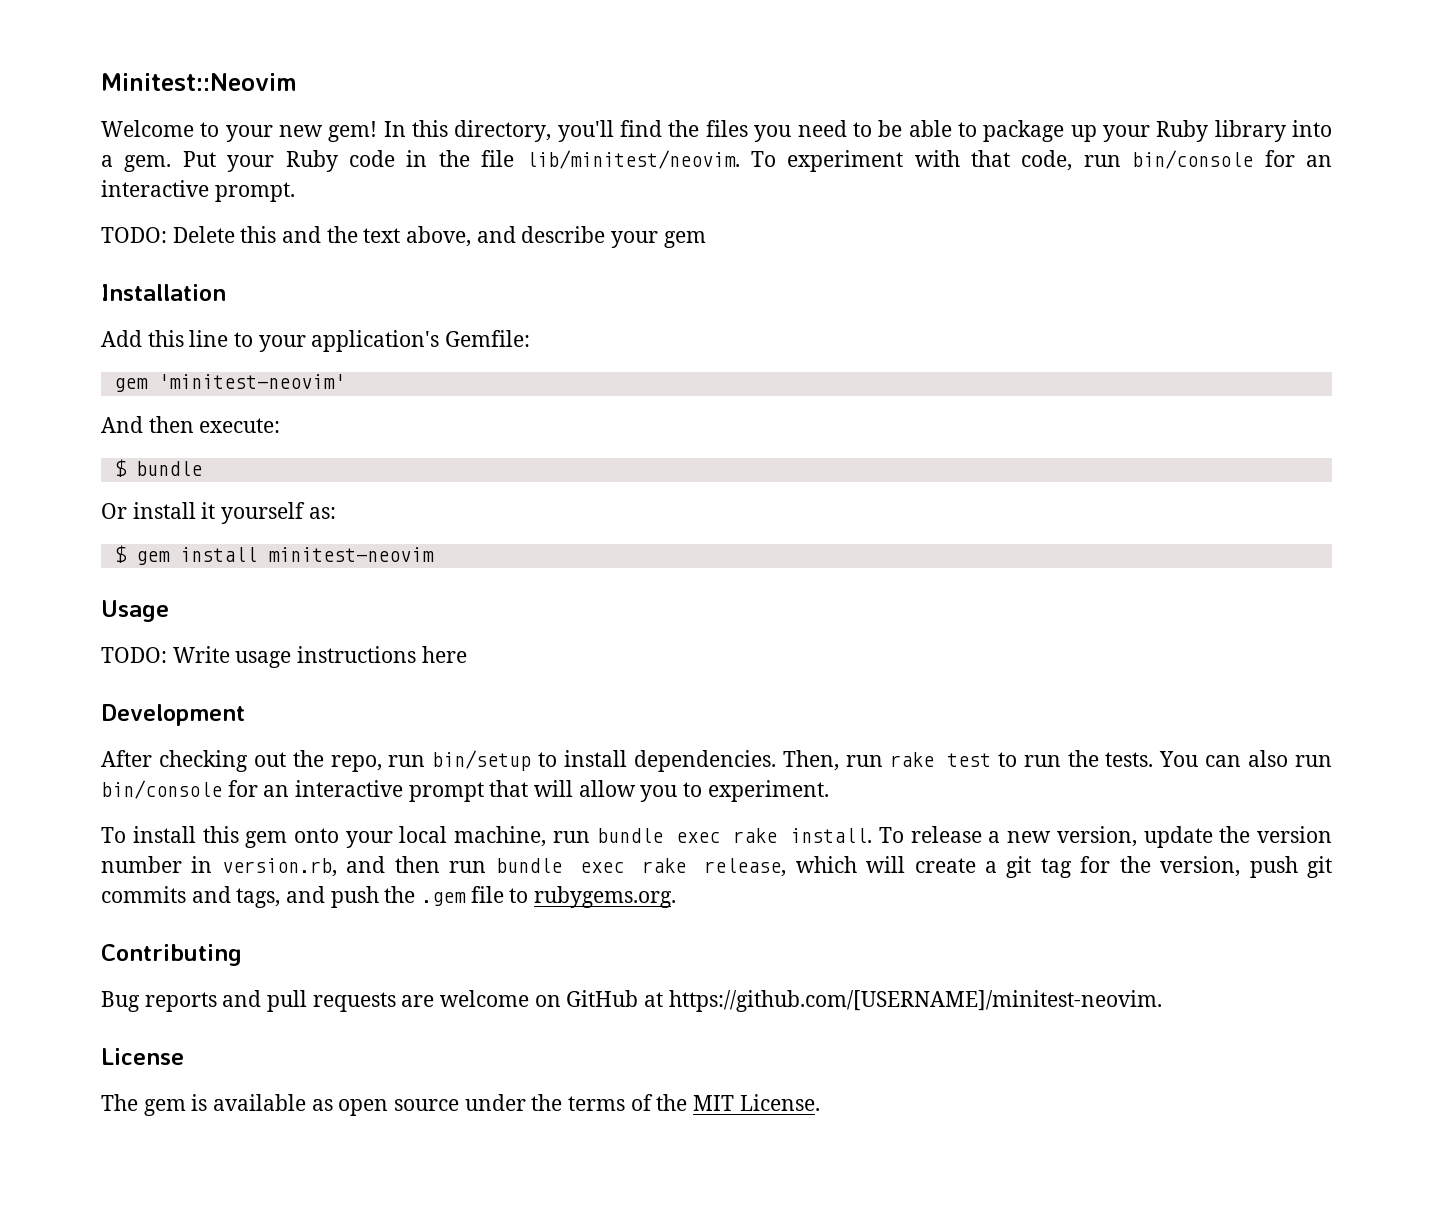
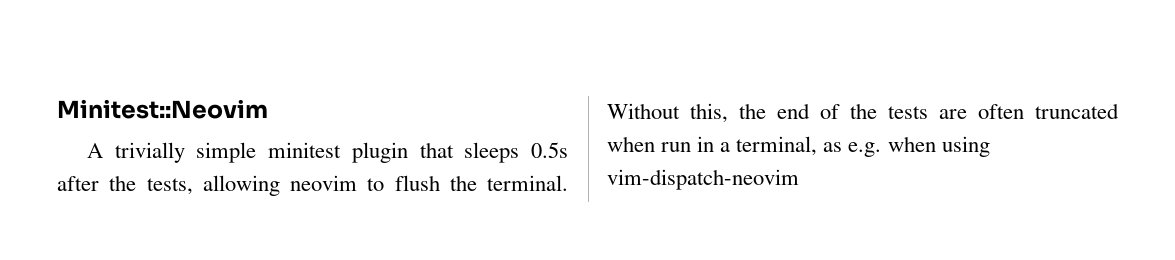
- Welcome to your new gem! In this directory, you'll find the files you need to be able to package up your Ruby library into a gem. Put your Ruby code in the file lib/minitest/neovim. To experiment with that code, run bin/console for an interactive prompt.
- TODO: Delete this and the text above, and describe your gem
- Installation
- Add this line to your application's Gemfile:
- gem 'minitest-neovim'
- And then execute:
- $ bundle
- Or install it yourself as:
- $ gem install minitest-neovim
- Usage
- TODO: Write usage instructions here
- Development
- After checking out the repo, run bin/setup to install dependencies. Then, run rake test to run the tests. You can also run bin/console for an interactive prompt that will allow you to experiment.
- To install this gem onto your local machine, run bundle exec rake install. To release a new version, update the version number in version.rb, and then run bundle exec rake release, which will create a git tag for the version, push git commits and tags, and push the .gem file to rubygems.org.
- Contributing
- Bug reports and pull requests are welcome on GitHub at https://github.com/[USERNAME]/minitest-neovim.
- License
- The gem is available as open source under the terms of the MIT License.
+ A trivially simple minitest plugin that sleeps 0.5s after the tests, allowing neovim to flush the terminal. Without this, the end of the tests are often truncated when run in a terminal, as e.g. when using vim-dispatch-neovim

